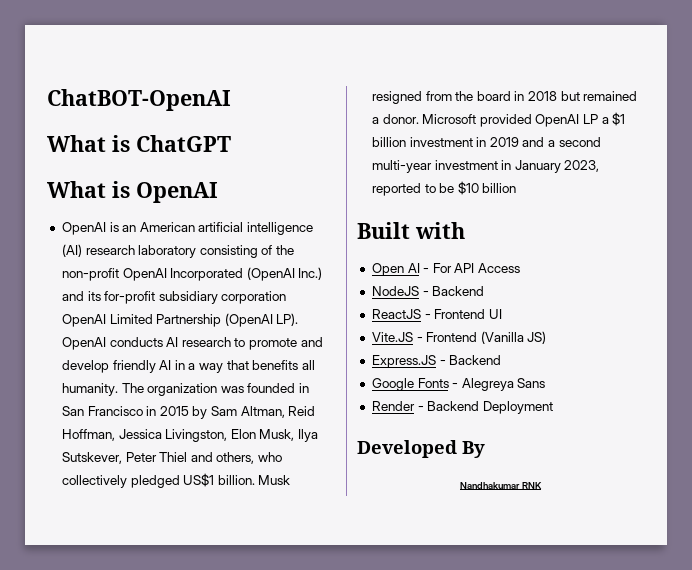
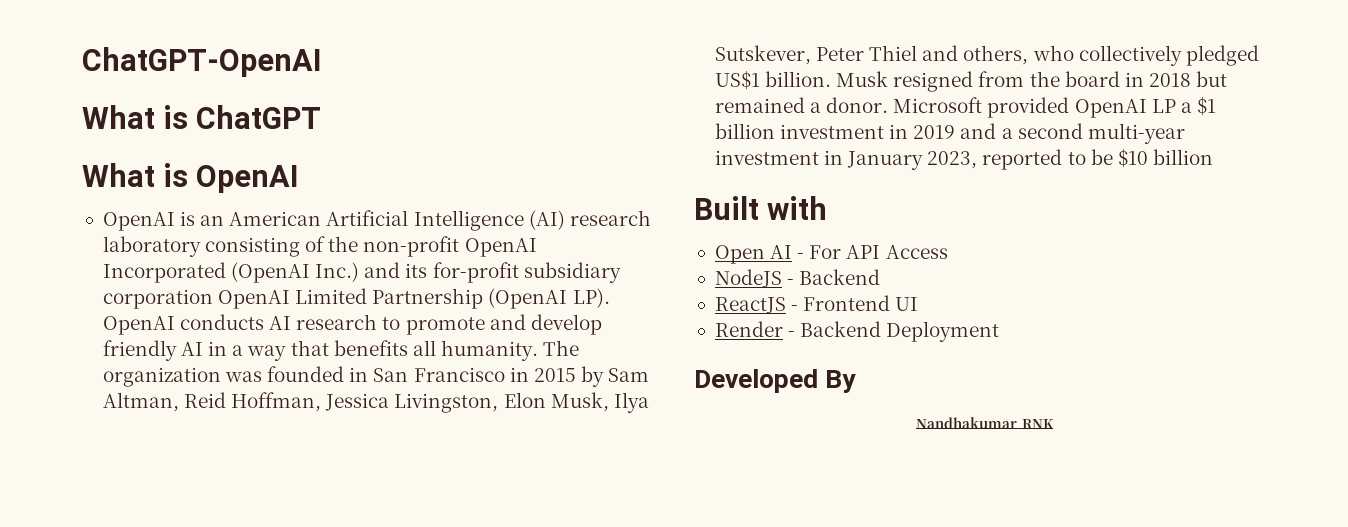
- ChatBOT-OpenAI
+ ChatGPT-OpenAI
- OpenAI is an American artificial intelligence (AI) research laboratory consisting of the non-profit OpenAI Incorporated (OpenAI Inc.) and its for-profit subsidiary corporation OpenAI Limited Partnership (OpenAI LP). OpenAI conducts AI research to promote and develop friendly AI in a way that benefits all humanity.
+ OpenAI is an American Artificial Intelligence (AI) research laboratory consisting of the non-profit OpenAI Incorporated (OpenAI Inc.) and its for-profit subsidiary corporation OpenAI Limited Partnership (OpenAI LP). OpenAI conducts AI research to promote and develop friendly AI in a way that benefits all humanity.
- Vite.JS - Frontend (Vanilla JS)
- Express.JS - Backend
- Google Fonts - Alegreya Sans

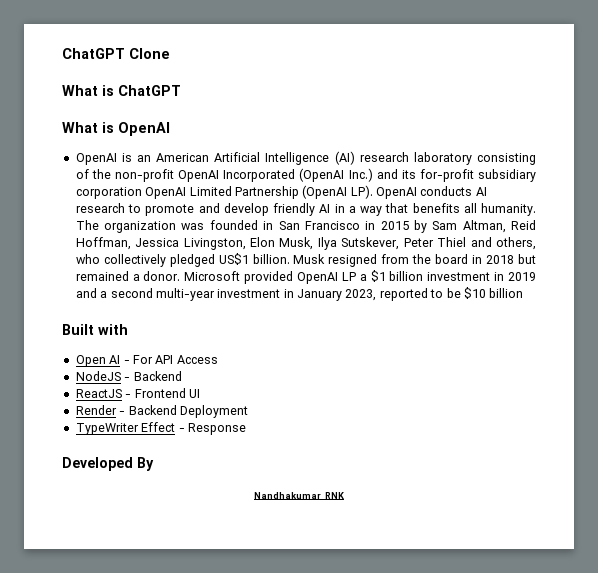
- ChatGPT-OpenAI
+ ChatGPT Clone
+ TypeWriter Effect - Response

